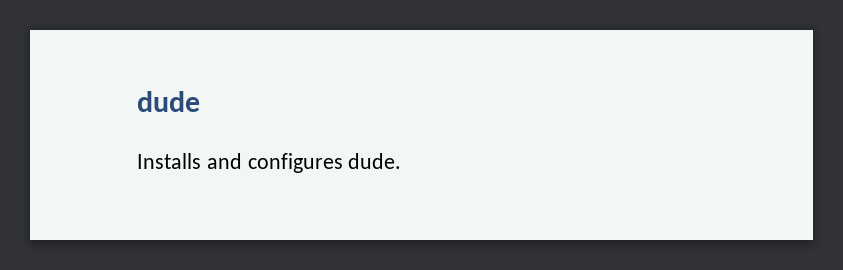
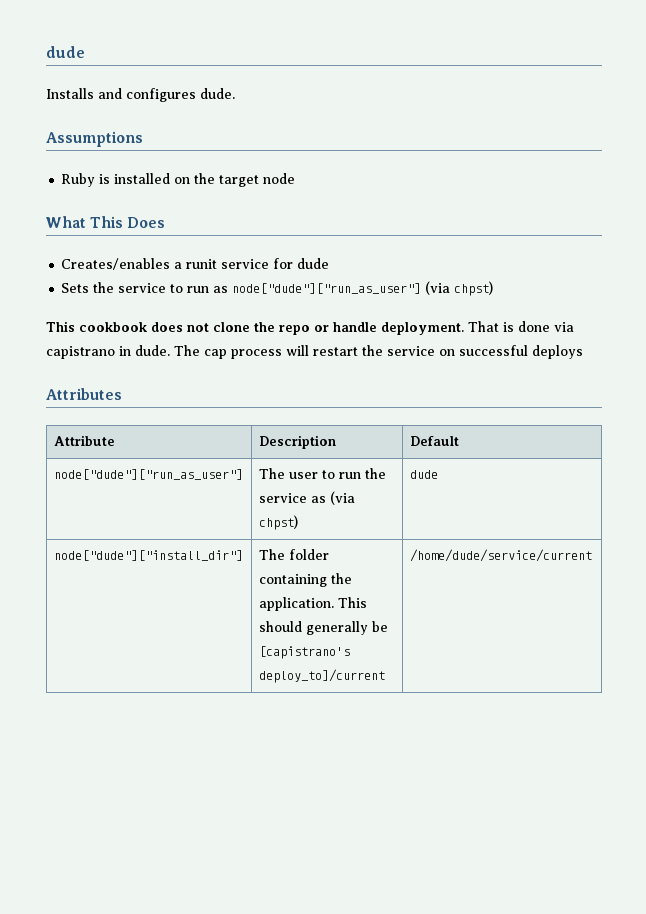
+ Assumptions
+ Ruby is installed on the target node
+ What This Does
+ Creates/enables a runit service for dude
+ Sets the service to run as node["dude"]["run_as_user"] (via chpst)
+ This cookbook does not clone the repo or handle deployment. That is done via capistrano in dude. The cap process will restart the service on successful deploys
+ Attributes
+ Attribute | Description | Default
+ node["dude"]["run_as_user"] | The user to run the service as (via chpst) | dude
+ node["dude"]["install_dir"] | The folder containing the application. This should generally be [capistrano's deploy_to]/current | /home/dude/service/current

